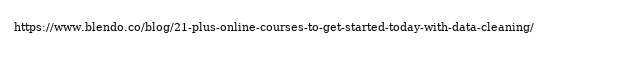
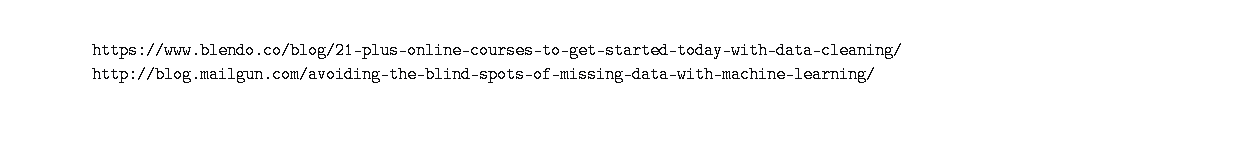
- https://www.blendo.co/blog/21-plus-online-courses-to-get-started-today-with-data-cleaning/
+ https://www.blendo.co/blog/21-plus-online-courses-to-get-started-today-with-data-cleaning/ http://blog.mailgun.com/avoiding-the-blind-spots-of-missing-data-with-machine-learning/

